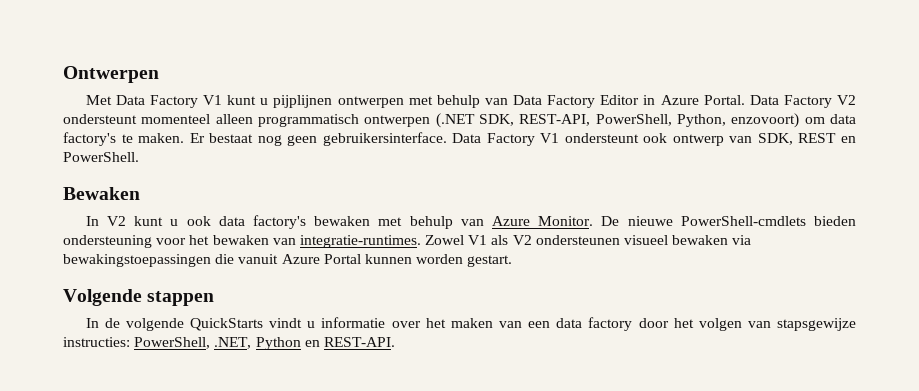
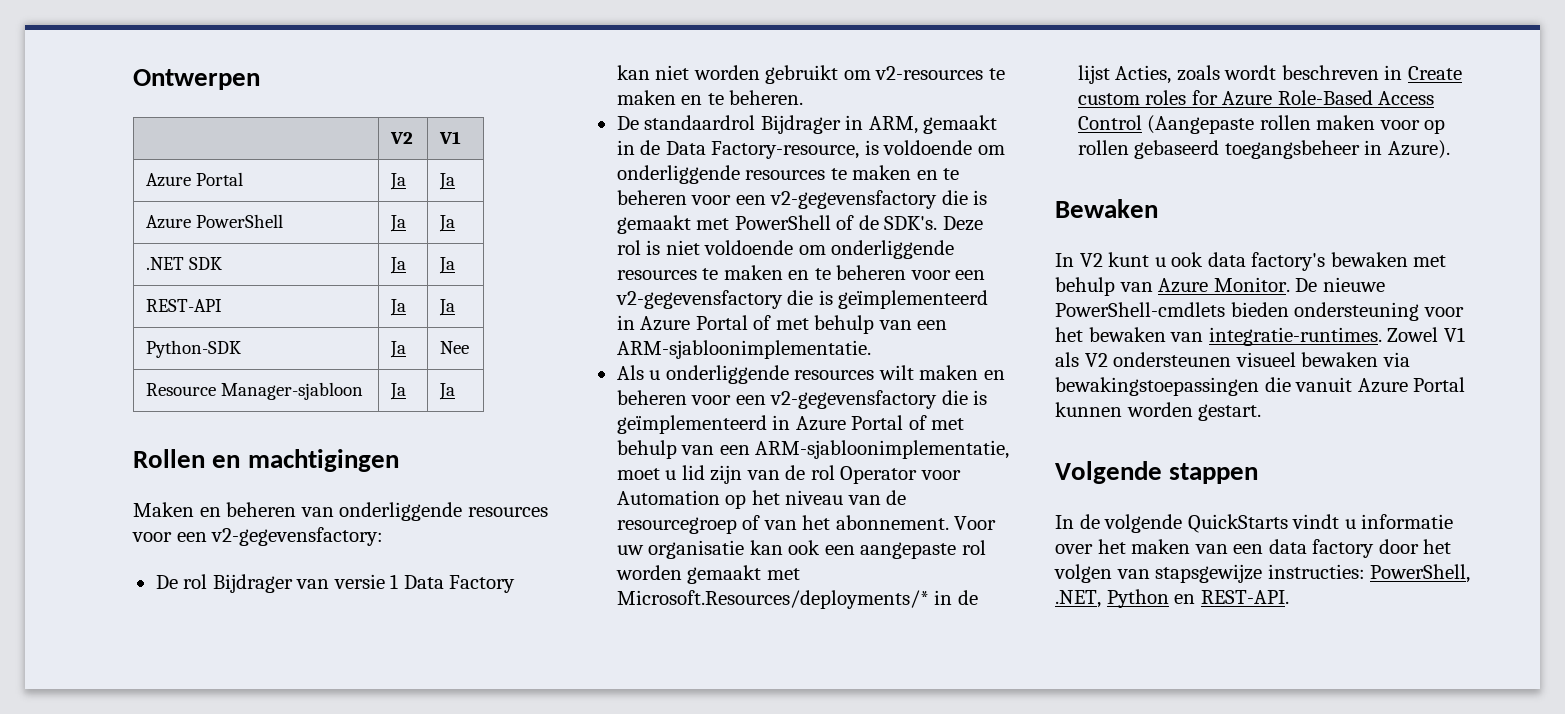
- Met Data Factory V1 kunt u pijplijnen ontwerpen met behulp van Data Factory Editor in Azure Portal. Data Factory V2 ondersteunt momenteel alleen programmatisch ontwerpen (.NET SDK, REST-API, PowerShell, Python, enzovoort) om data factory's te maken. Er bestaat nog geen gebruikersinterface. Data Factory V1 ondersteunt ook ontwerp van SDK, REST en PowerShell.
+ | V2 | V1
+ Azure Portal | Ja | Ja
+ Azure PowerShell | Ja | Ja
+ .NET SDK | Ja | Ja
+ REST-API | Ja | Ja
+ Python-SDK | Ja | Nee
+ Resource Manager-sjabloon | Ja | Ja
+ Rollen en machtigingen
+ Maken en beheren van onderliggende resources voor een v2-gegevensfactory:
+ De rol Bijdrager van versie 1 Data Factory kan niet worden gebruikt om v2-resources te maken en te beheren.
+ De standaardrol Bijdrager in ARM, gemaakt in de Data Factory-resource, is voldoende om onderliggende resources te maken en te beheren voor een v2-gegevensfactory die is gemaakt met PowerShell of de SDK's. Deze rol is niet voldoende om onderliggende resources te maken en te beheren voor een v2-gegevensfactory die is geïmplementeerd in Azure Portal of met behulp van een ARM-sjabloonimplementatie.
+ Als u onderliggende resources wilt maken en beheren voor een v2-gegevensfactory die is geïmplementeerd in Azure Portal of met behulp van een ARM-sjabloonimplementatie, moet u lid zijn van de rol Operator voor Automation op het niveau van de resourcegroep of van het abonnement. Voor uw organisatie kan ook een aangepaste rol worden gemaakt met Microsoft.Resources/deployments/* in de lijst Acties, zoals wordt beschreven in Create custom roles for Azure Role-Based Access Control (Aangepaste rollen maken voor op rollen gebaseerd toegangsbeheer in Azure).

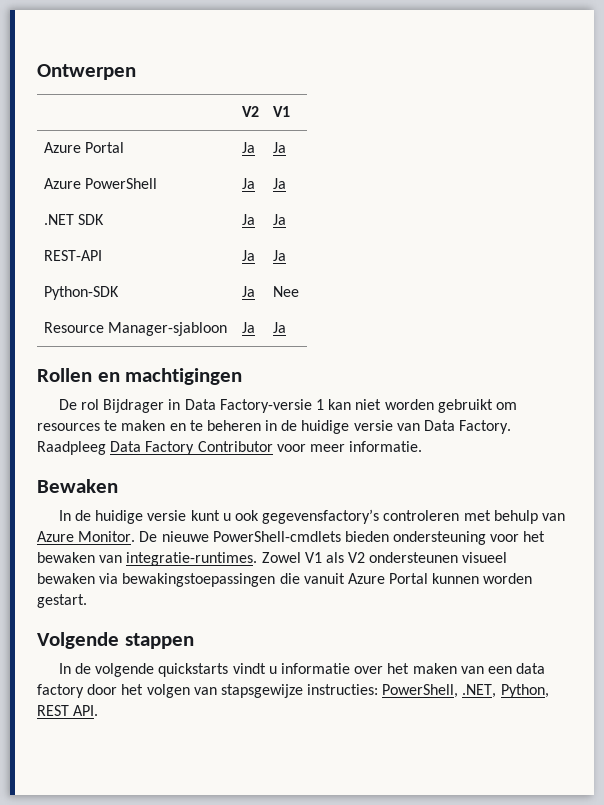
- Maken en beheren van onderliggende resources voor een v2-gegevensfactory:
- De rol Bijdrager van versie 1 Data Factory kan niet worden gebruikt om v2-resources te maken en te beheren.
- De standaardrol Bijdrager in ARM, gemaakt in de Data Factory-resource, is voldoende om onderliggende resources te maken en te beheren voor een v2-gegevensfactory die is gemaakt met PowerShell of de SDK's. Deze rol is niet voldoende om onderliggende resources te maken en te beheren voor een v2-gegevensfactory die is geïmplementeerd in Azure Portal of met behulp van een ARM-sjabloonimplementatie.
- Als u onderliggende resources wilt maken en beheren voor een v2-gegevensfactory die is geïmplementeerd in Azure Portal of met behulp van een ARM-sjabloonimplementatie, moet u lid zijn van de rol Operator voor Automation op het niveau van de resourcegroep of van het abonnement. Voor uw organisatie kan ook een aangepaste rol worden gemaakt met Microsoft.Resources/deployments/* in de lijst Acties, zoals wordt beschreven in Create custom roles for Azure Role-Based Access Control (Aangepaste rollen maken voor op rollen gebaseerd toegangsbeheer in Azure).
+ De rol Bijdrager in Data Factory-versie 1 kan niet worden gebruikt om resources te maken en te beheren in de huidige versie van Data Factory. Raadpleeg Data Factory Contributor voor meer informatie.
  Bewaken
- In V2 kunt u ook data factory's bewaken met behulp van Azure Monitor.
+ In de huidige versie kunt u ook gegevensfactory’s controleren met behulp van Azure Monitor.
- In de volgende QuickStarts vindt u informatie over het maken van een data factory door het volgen van stapsgewijze instructies: PowerShell, .NET, Python en REST-API.
+ In de volgende quickstarts vindt u informatie over het maken van een data factory door het volgen van stapsgewijze instructies: PowerShell, .NET, Python, REST API.

